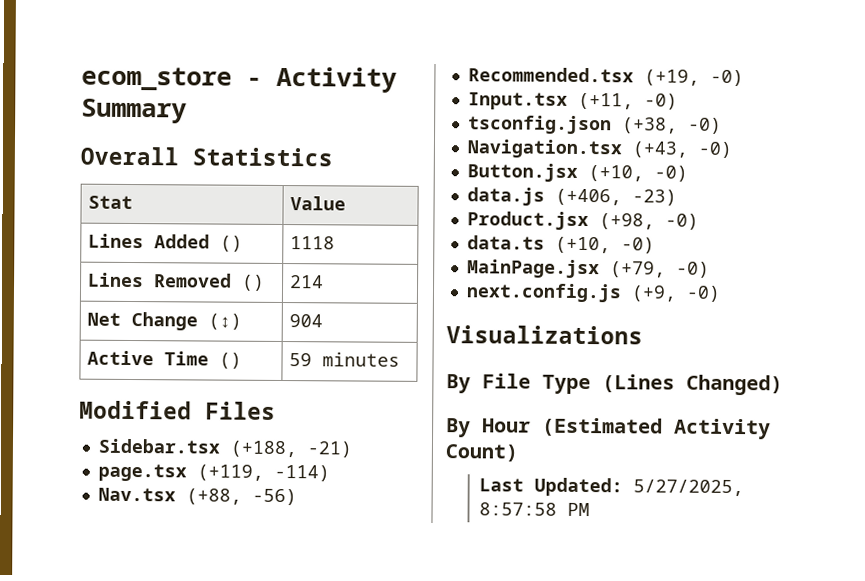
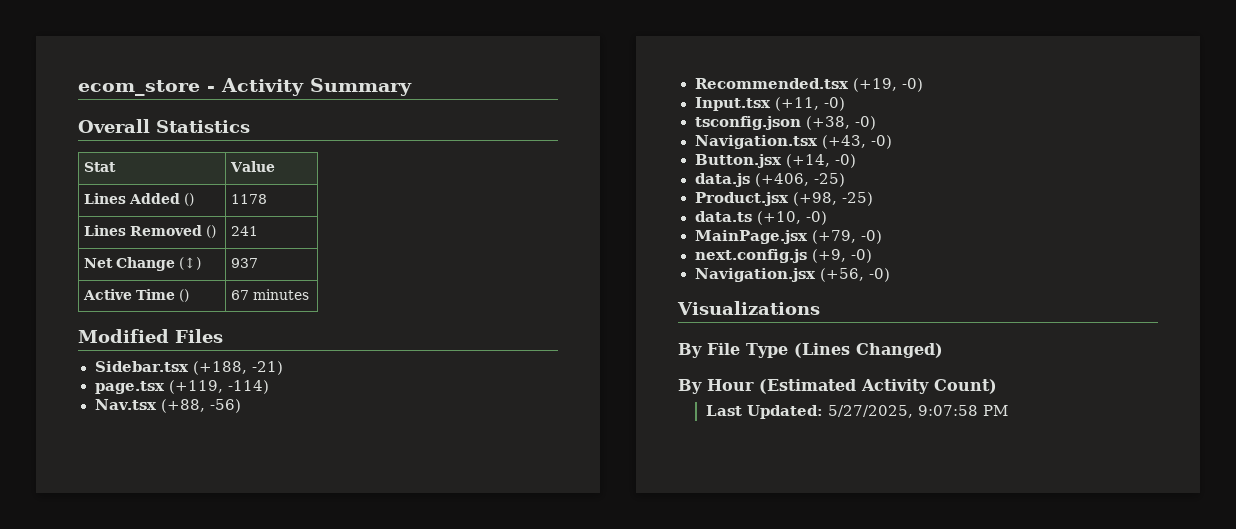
- Lines Added () | 1118
+ Lines Added () | 1178
- Lines Removed () | 214
+ Lines Removed () | 241
- Net Change (↕) | 904
+ Net Change (↕) | 937
- Active Time () | 59 minutes
+ Active Time () | 67 minutes
- Button.jsx (+10, -0)
+ Button.jsx (+14, -0)
- data.js (+406, -23)
+ data.js (+406, -25)
- Product.jsx (+98, -0)
+ Product.jsx (+98, -25)
+ Navigation.jsx (+56, -0)
- Last Updated: 5/27/2025, 8:57:58 PM
+ Last Updated: 5/27/2025, 9:07:58 PM

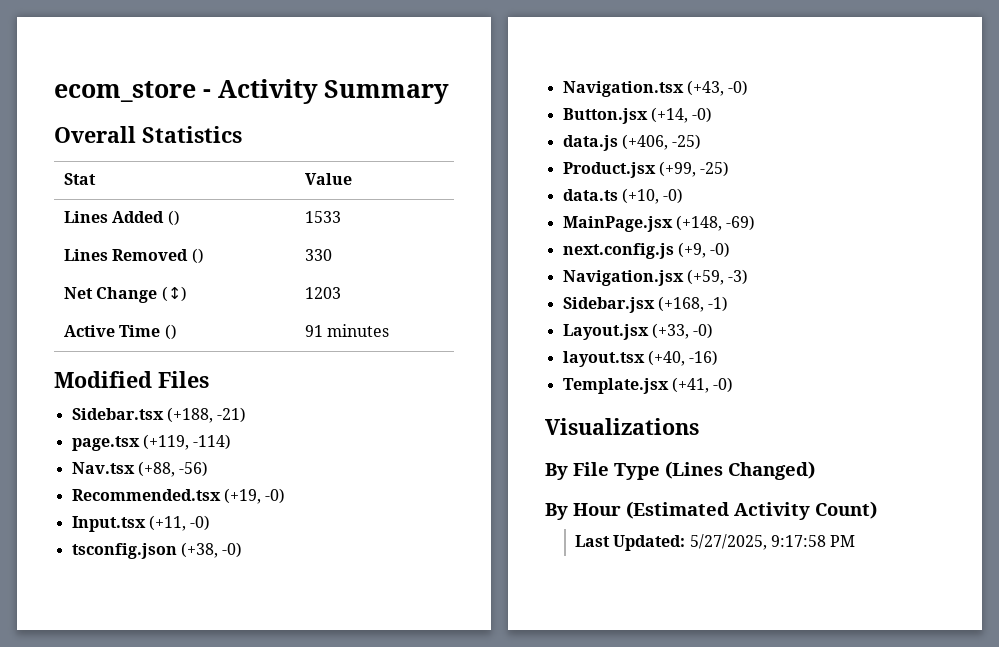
- Lines Added () | 1178
+ Lines Added () | 1533
- Lines Removed () | 241
+ Lines Removed () | 330
- Net Change (↕) | 937
+ Net Change (↕) | 1203
- Active Time () | 67 minutes
+ Active Time () | 91 minutes
- Product.jsx (+98, -25)
+ Product.jsx (+99, -25)
- MainPage.jsx (+79, -0)
+ MainPage.jsx (+148, -69)
- Navigation.jsx (+56, -0)
+ Navigation.jsx (+59, -3)
+ Sidebar.jsx (+168, -1)
+ Layout.jsx (+33, -0)
+ layout.tsx (+40, -16)
+ Template.jsx (+41, -0)
- Last Updated: 5/27/2025, 9:07:58 PM
+ Last Updated: 5/27/2025, 9:17:58 PM

